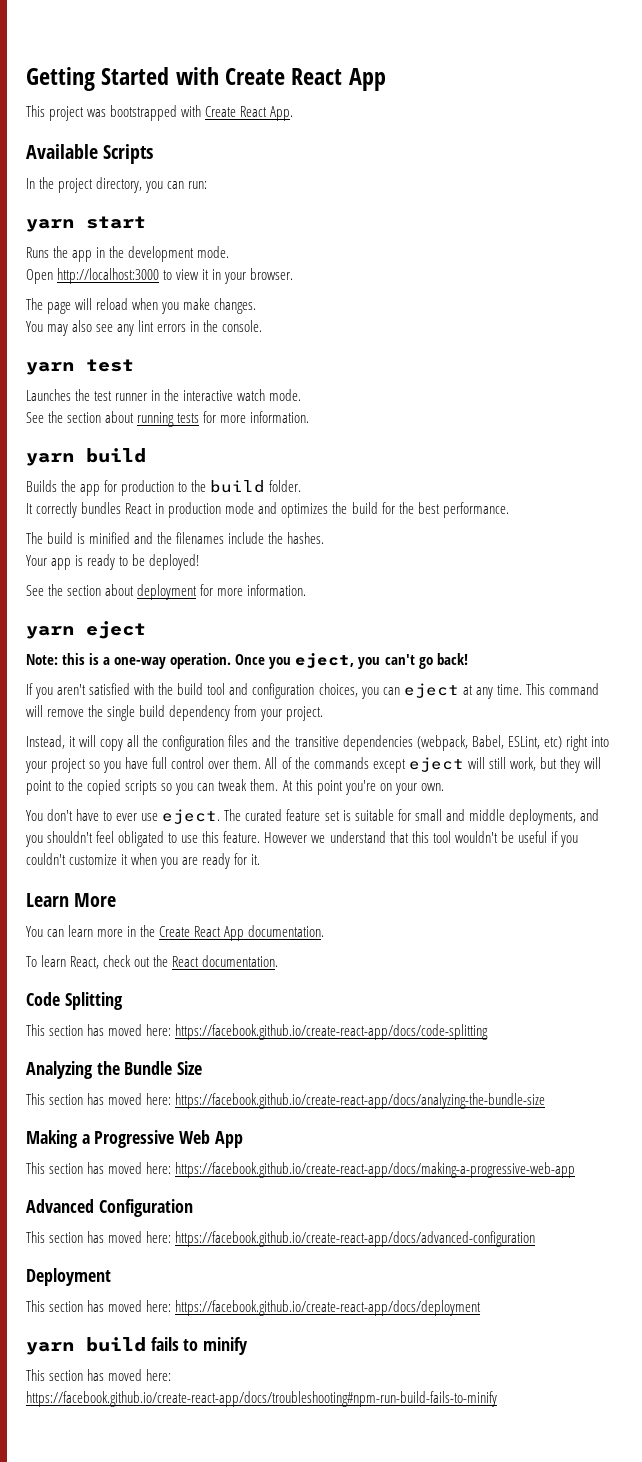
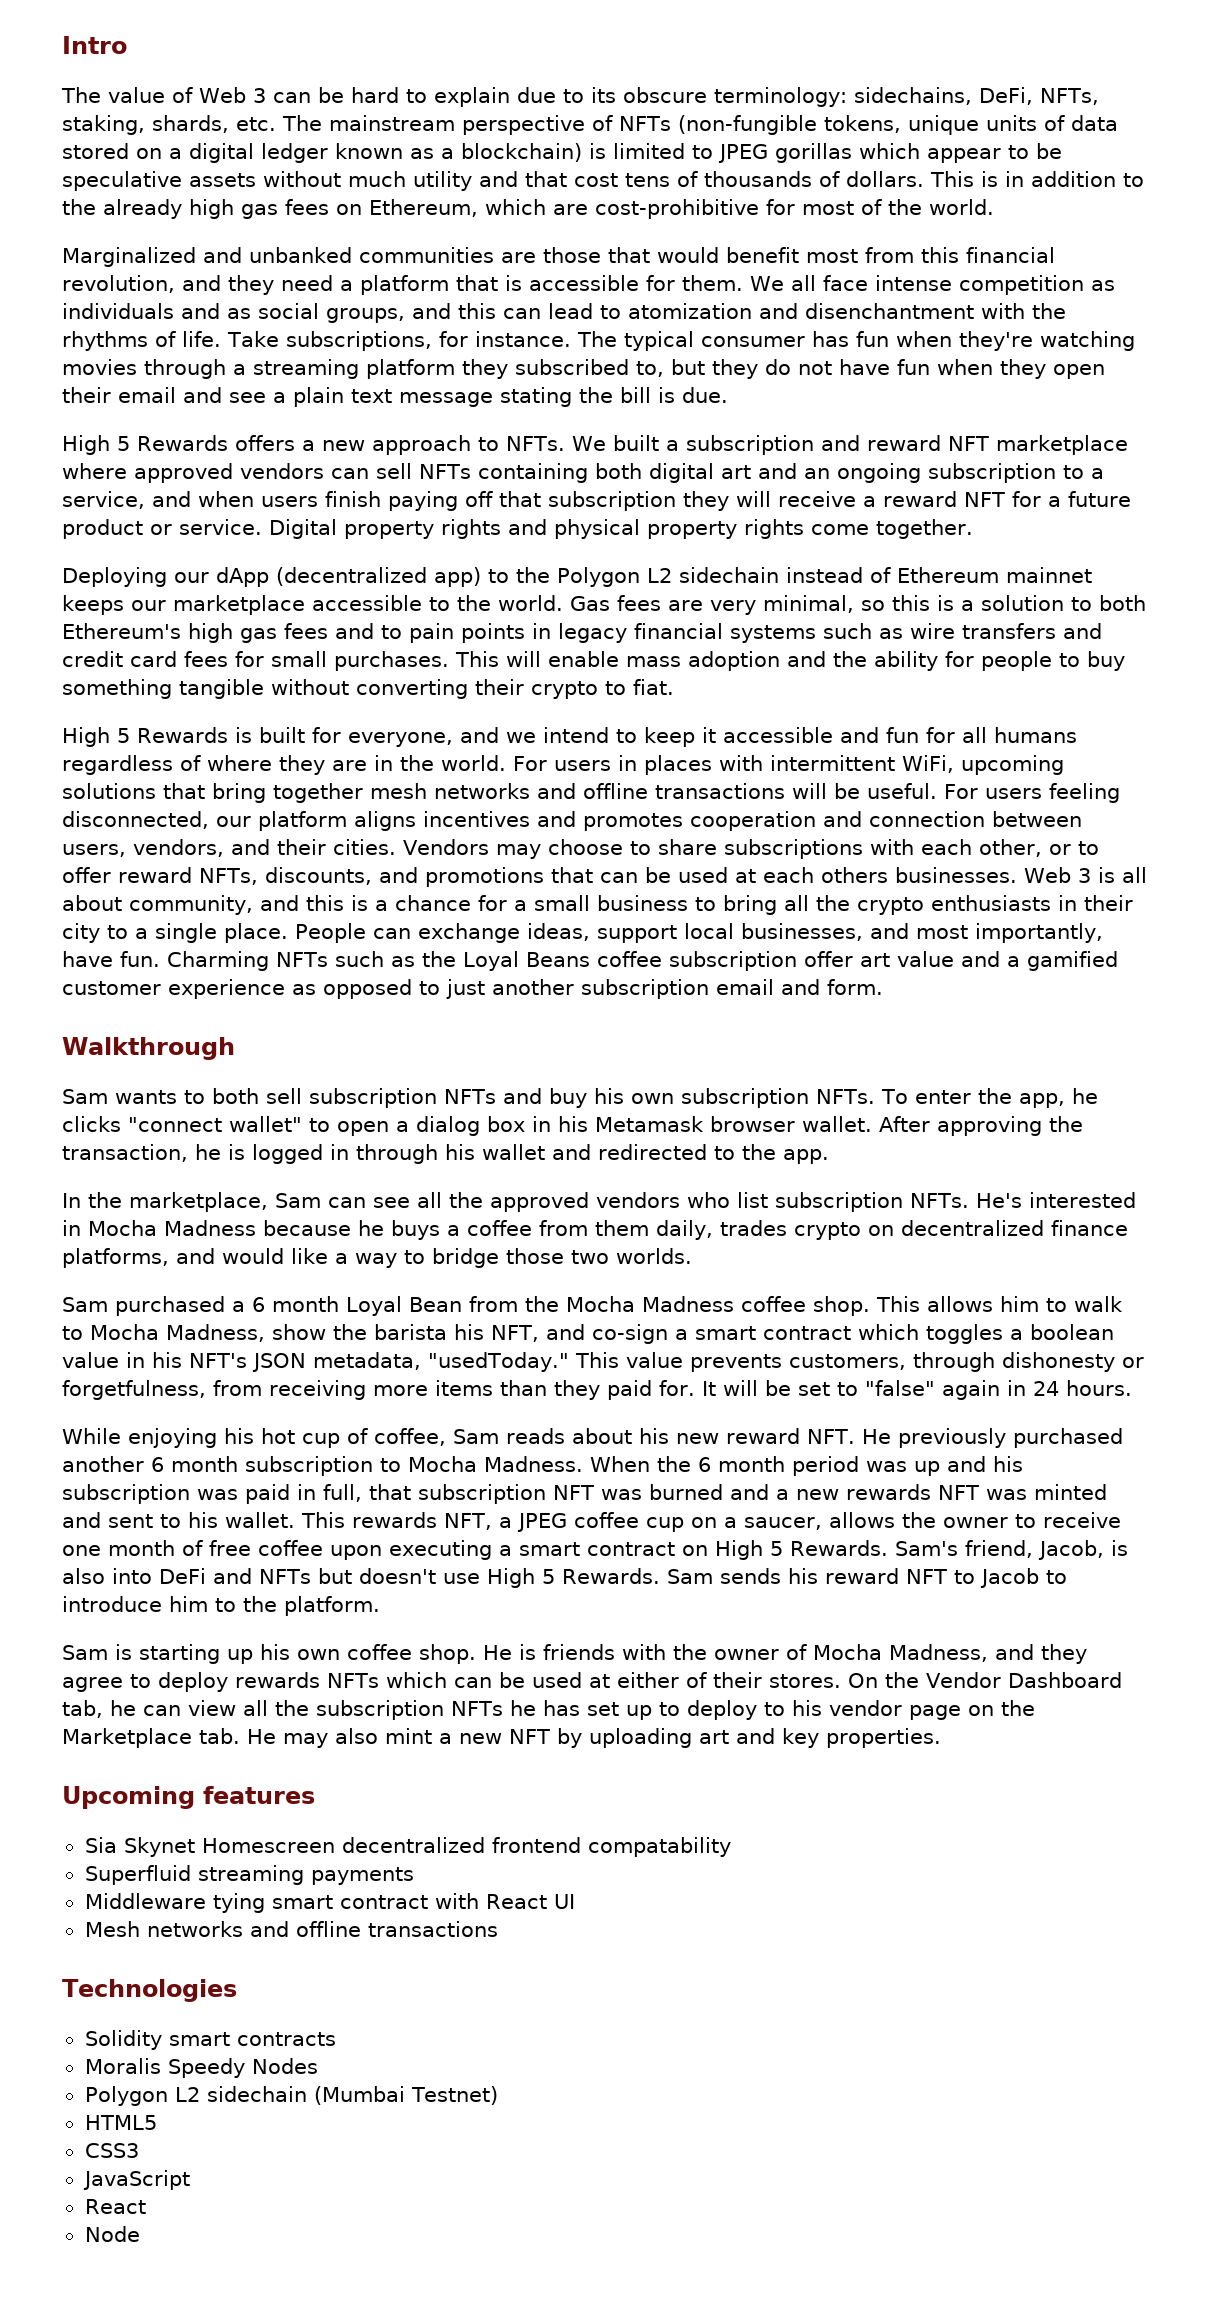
- Getting Started with Create React App
- This project was bootstrapped with Create React App.
- Available Scripts
- In the project directory, you can run:
- yarn start
- Runs the app in the development mode.
- Open http://localhost:3000 to view it in your browser.
- The page will reload when you make changes.
- You may also see any lint errors in the console.
- yarn test
- Launches the test runner in the interactive watch mode.
- See the section about running tests for more information.
- yarn build
- Builds the app for production to the build folder.
- It correctly bundles React in production mode and optimizes the build for the best performance.
- The build is minified and the filenames include the hashes.
- Your app is ready to be deployed!
- See the section about deployment for more information.
- yarn eject
- Note: this is a one-way operation. Once you eject, you can't go back!
- If you aren't satisfied with the build tool and configuration choices, you can eject at any time. This command will remove the single build dependency from your project.
- Instead, it will copy all the configuration files and the transitive dependencies (webpack, Babel, ESLint, etc) right into your project so you have full control over them. All of the commands except eject will still work, but they will point to the copied scripts so you can tweak them. At this point you're on your own.
- You don't have to ever use eject. The curated feature set is suitable for small and middle deployments, and you shouldn't feel obligated to use this feature. However we understand that this tool wouldn't be useful if you couldn't customize it when you are ready for it.
- Learn More
- You can learn more in the Create React App documentation.
- To learn React, check out the React documentation.
- Code Splitting
- This section has moved here: https://facebook.github.io/create-react-app/docs/code-splitting
- Analyzing the Bundle Size
- This section has moved here: https://facebook.github.io/create-react-app/docs/analyzing-the-bundle-size
- Making a Progressive Web App
- This section has moved here: https://facebook.github.io/create-react-app/docs/making-a-progressive-web-app
- Advanced Configuration
- This section has moved here: https://facebook.github.io/create-react-app/docs/advanced-configuration
- Deployment
- This section has moved here: https://facebook.github.io/create-react-app/docs/deployment
- yarn build fails to minify
- This section has moved here: https://facebook.github.io/create-react-app/docs/troubleshooting#npm-run-build-fails-to-minify
+ Intro
+ The value of Web 3 can be hard to explain due to its obscure terminology: sidechains, DeFi, NFTs, staking, shards, etc. The mainstream perspective of NFTs (non-fungible tokens, unique units of data stored on a digital ledger known as a blockchain) is limited to JPEG gorillas which appear to be speculative assets without much utility and that cost tens of thousands of dollars. This is in addition to the already high gas fees on Ethereum, which are cost-prohibitive for most of the world.
+ Marginalized and unbanked communities are those that would benefit most from this financial revolution, and they need a platform that is accessible for them. We all face intense competition as individuals and as social groups, and this can lead to atomization and disenchantment with the rhythms of life. Take subscriptions, for instance. The typical consumer has fun when they're watching movies through a streaming platform they subscribed to, but they do not have fun when they open their email and see a plain text message stating the bill is due.
+ High 5 Rewards offers a new approach to NFTs. We built a subscription and reward NFT marketplace where approved vendors can sell NFTs containing both digital art and an ongoing subscription to a service, and when users finish paying off that subscription they will receive a reward NFT for a future product or service. Digital property rights and physical property rights come together.
+ Deploying our dApp (decentralized app) to the Polygon L2 sidechain instead of Ethereum mainnet keeps our marketplace accessible to the world. Gas fees are very minimal, so this is a solution to both Ethereum's high gas fees and to pain points in legacy financial systems such as wire transfers and credit card fees for small purchases. This will enable mass adoption and the ability for people to buy something tangible without converting their crypto to fiat.
+ High 5 Rewards is built for everyone, and we intend to keep it accessible and fun for all humans regardless of where they are in the world. For users in places with intermittent WiFi, upcoming solutions that bring together mesh networks and offline transactions will be useful. For users feeling disconnected, our platform aligns incentives and promotes cooperation and connection between users, vendors, and their cities. Vendors may choose to share subscriptions with each other, or to offer reward NFTs, discounts, and promotions that can be used at each others businesses. Web 3 is all about community, and this is a chance for a small business to bring all the crypto enthusiasts in their city to a single place. People can exchange ideas, support local businesses, and most importantly, have fun. Charming NFTs such as the Loyal Beans coffee subscription offer art value and a gamified customer experience as opposed to just another subscription email and form.
+ Walkthrough
+ Sam wants to both sell subscription NFTs and buy his own subscription NFTs. To enter the app, he clicks "connect wallet" to open a dialog box in his Metamask browser wallet. After approving the transaction, he is logged in through his wallet and redirected to the app.
+ In the marketplace, Sam can see all the approved vendors who list subscription NFTs. He's interested in Mocha Madness because he buys a coffee from them daily, trades crypto on decentralized finance platforms, and would like a way to bridge those two worlds.
+ Sam purchased a 6 month Loyal Bean from the Mocha Madness coffee shop. This allows him to walk to Mocha Madness, show the barista his NFT, and co-sign a smart contract which toggles a boolean value in his NFT's JSON metadata, "usedToday." This value prevents customers, through dishonesty or forgetfulness, from receiving more items than they paid for. It will be set to "false" again in 24 hours.
+ While enjoying his hot cup of coffee, Sam reads about his new reward NFT. He previously purchased another 6 month subscription to Mocha Madness. When the 6 month period was up and his subscription was paid in full, that subscription NFT was burned and a new rewards NFT was minted and sent to his wallet. This rewards NFT, a JPEG coffee cup on a saucer, allows the owner to receive one month of free coffee upon executing a smart contract on High 5 Rewards. Sam's friend, Jacob, is also into DeFi and NFTs but doesn't use High 5 Rewards. Sam sends his reward NFT to Jacob to introduce him to the platform.
+ Sam is starting up his own coffee shop. He is friends with the owner of Mocha Madness, and they agree to deploy rewards NFTs which can be used at either of their stores. On the Vendor Dashboard tab, he can view all the subscription NFTs he has set up to deploy to his vendor page on the Marketplace tab. He may also mint a new NFT by uploading art and key properties.
+ Upcoming features
+ Sia Skynet Homescreen decentralized frontend compatability
+ Superfluid streaming payments
+ Middleware tying smart contract with React UI
+ Mesh networks and offline transactions
+ Technologies
+ Solidity smart contracts
+ Moralis Speedy Nodes
+ Polygon L2 sidechain (Mumbai Testnet)
+ HTML5
+ CSS3
+ JavaScript
+ React
+ Node

